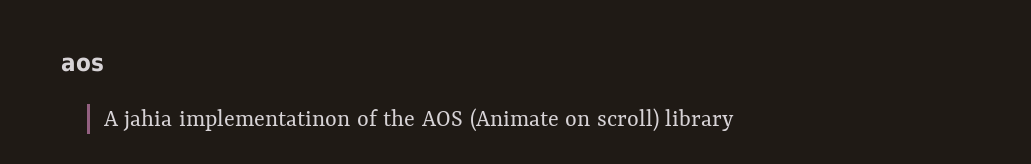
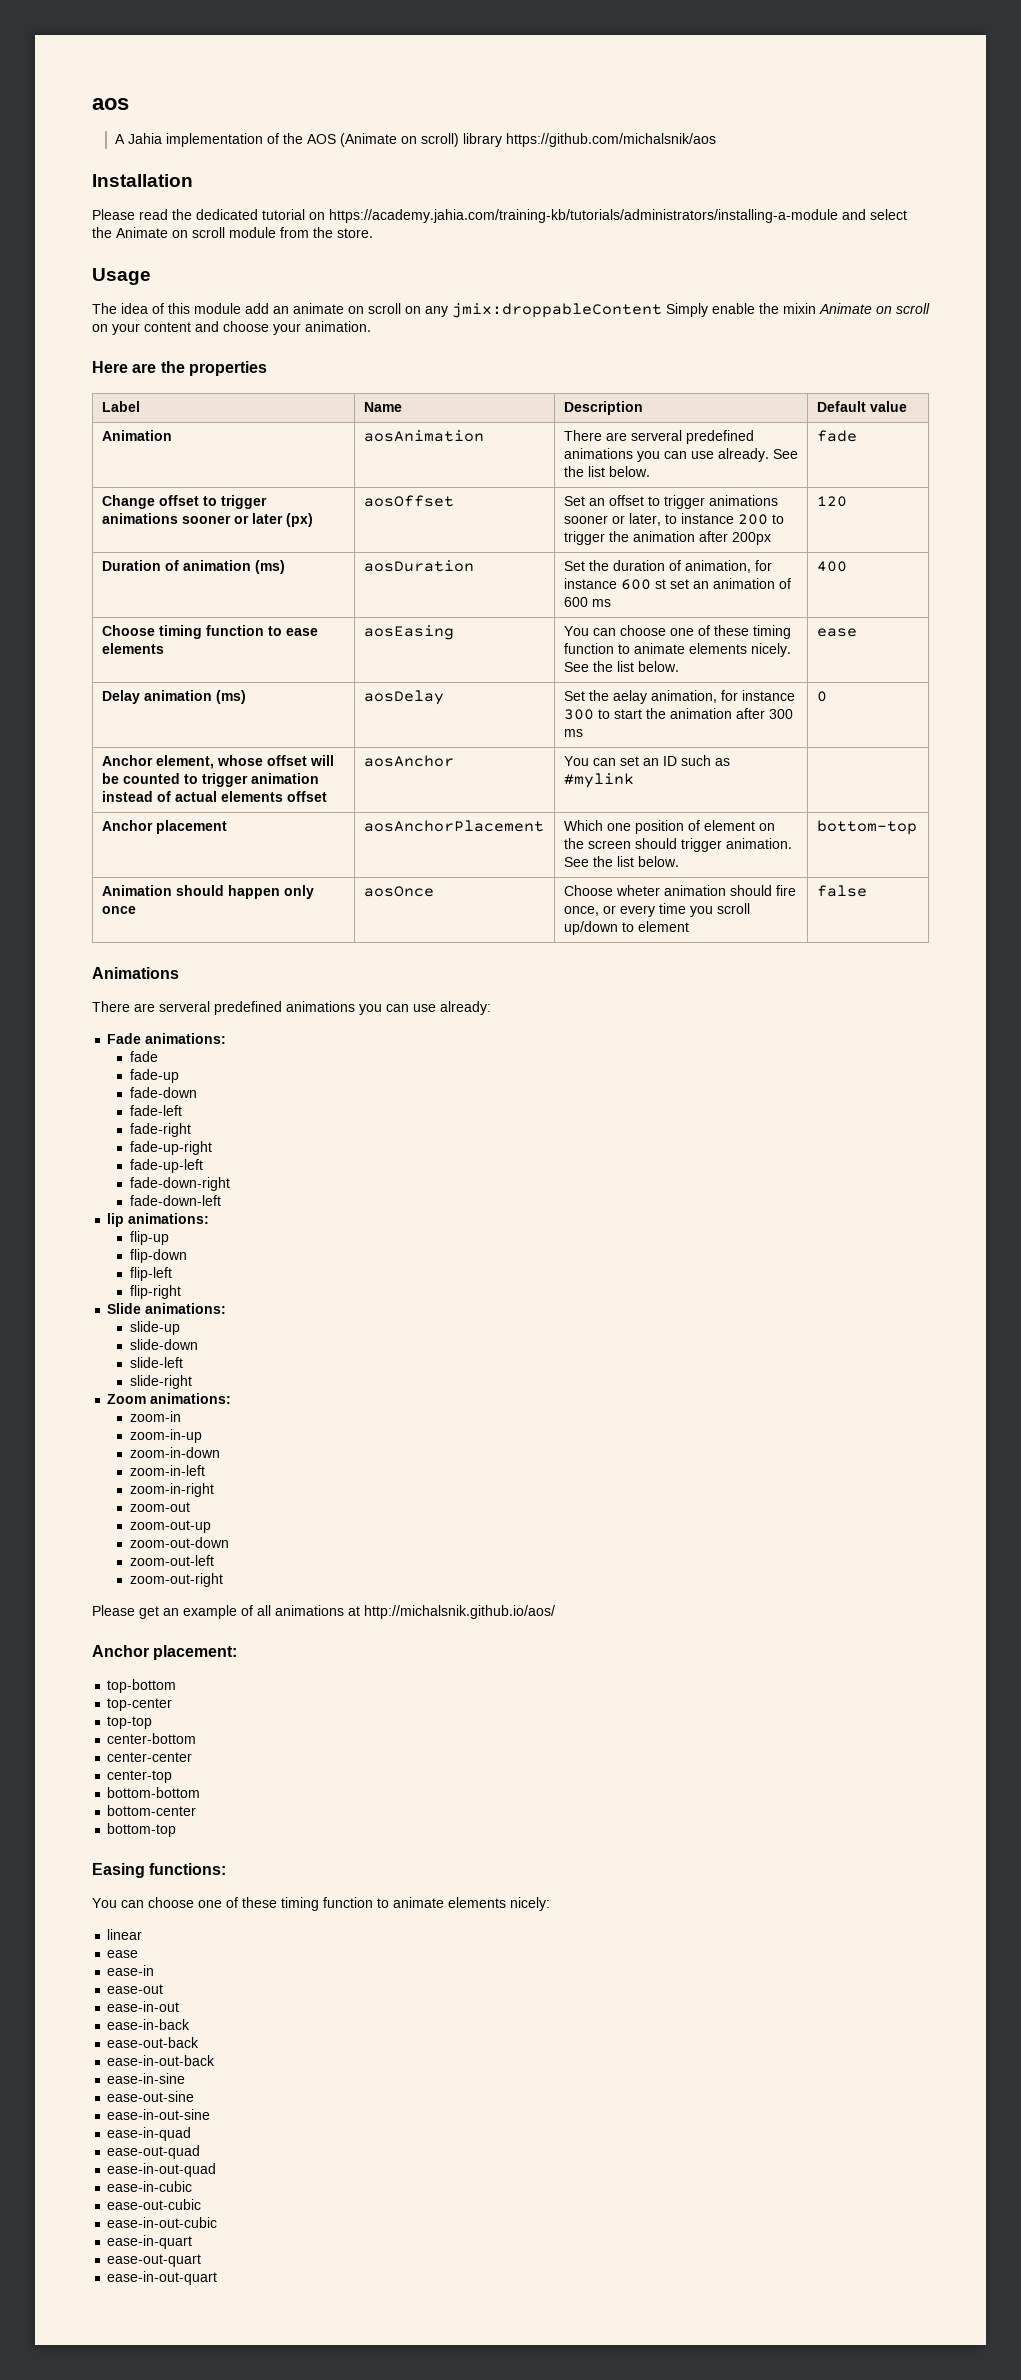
- A jahia implementatinon of the AOS (Animate on scroll) library
+ A Jahia implementation of the AOS (Animate on scroll) library https://github.com/michalsnik/aos
+ Installation
+ Please read the dedicated tutorial on https://academy.jahia.com/training-kb/tutorials/administrators/installing-a-module and select the Animate on scroll module from the store.
+ Usage
+ The idea of this module add an animate on scroll on any jmix:droppableContent Simply enable the mixin Animate on scroll on your content and choose your animation.
+ Here are the properties
+ Label | Name | Description | Default value
+ Animation | aosAnimation | There are serveral predefined animations you can use already. See the list below. | fade
+ Change offset to trigger animations sooner or later (px) | aosOffset | Set an offset to trigger animations sooner or later, to instance 200 to trigger the animation after 200px | 120
+ Duration of animation (ms) | aosDuration | Set the duration of animation, for instance 600 st set an animation of 600 ms | 400
+ Choose timing function to ease elements | aosEasing | You can choose one of these timing function to animate elements nicely. See the list below. | ease
+ Delay animation (ms) | aosDelay | Set the aelay animation, for instance 300 to start the animation after 300 ms | 0
+ Anchor element, whose offset will be counted to trigger animation instead of actual elements offset | aosAnchor | You can set an ID such as #mylink |
+ Anchor placement | aosAnchorPlacement | Which one position of element on the screen should trigger animation. See the list below. | bottom-top
+ Animation should happen only once | aosOnce | Choose wheter animation should fire once, or every time you scroll up/down to element | false
+ Animations
+ There are serveral predefined animations you can use already:
+ Fade animations:
+ fade
+ fade-up
+ fade-down
+ fade-left
+ fade-right
+ fade-up-right
+ fade-up-left
+ fade-down-right
+ fade-down-left
+ lip animations:
+ flip-up
+ flip-down
+ flip-left
+ flip-right
+ Slide animations:
+ slide-up
+ slide-down
+ slide-left
+ slide-right
+ Zoom animations:
+ zoom-in
+ zoom-in-up
+ zoom-in-down
+ zoom-in-left
+ zoom-in-right
+ zoom-out
+ zoom-out-up
+ zoom-out-down
+ zoom-out-left
+ zoom-out-right
+ Please get an example of all animations at http://michalsnik.github.io/aos/
+ Anchor placement:
+ top-bottom
+ top-center
+ top-top
+ center-bottom
+ center-center
+ center-top
+ bottom-bottom
+ bottom-center
+ bottom-top
+ Easing functions:
+ You can choose one of these timing function to animate elements nicely:
+ linear
+ ease
+ ease-in
+ ease-out
+ ease-in-out
+ ease-in-back
+ ease-out-back
+ ease-in-out-back
+ ease-in-sine
+ ease-out-sine
+ ease-in-out-sine
+ ease-in-quad
+ ease-out-quad
+ ease-in-out-quad
+ ease-in-cubic
+ ease-out-cubic
+ ease-in-out-cubic
+ ease-in-quart
+ ease-out-quart
+ ease-in-out-quart

